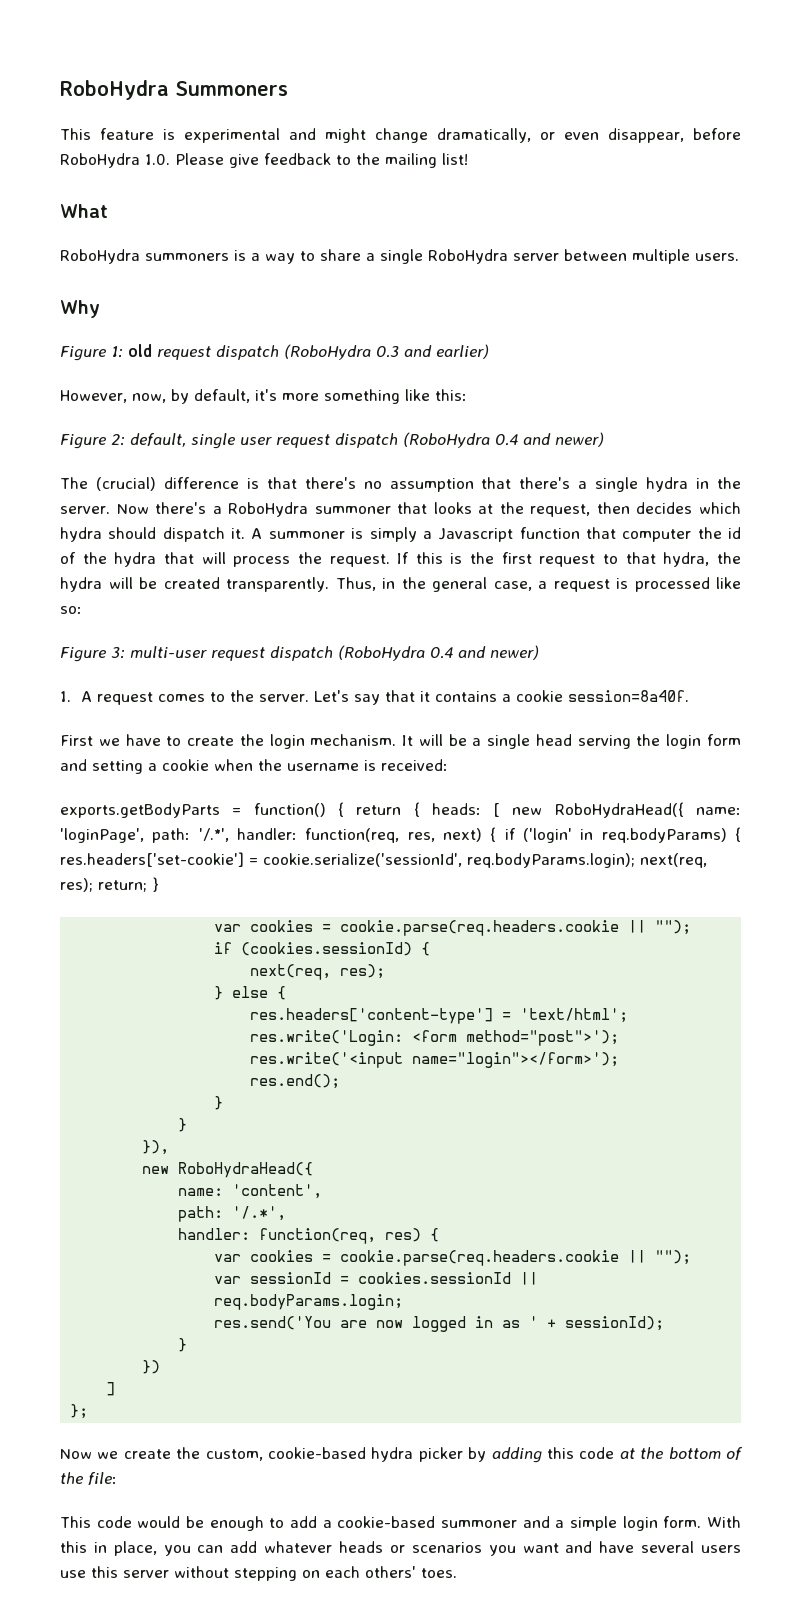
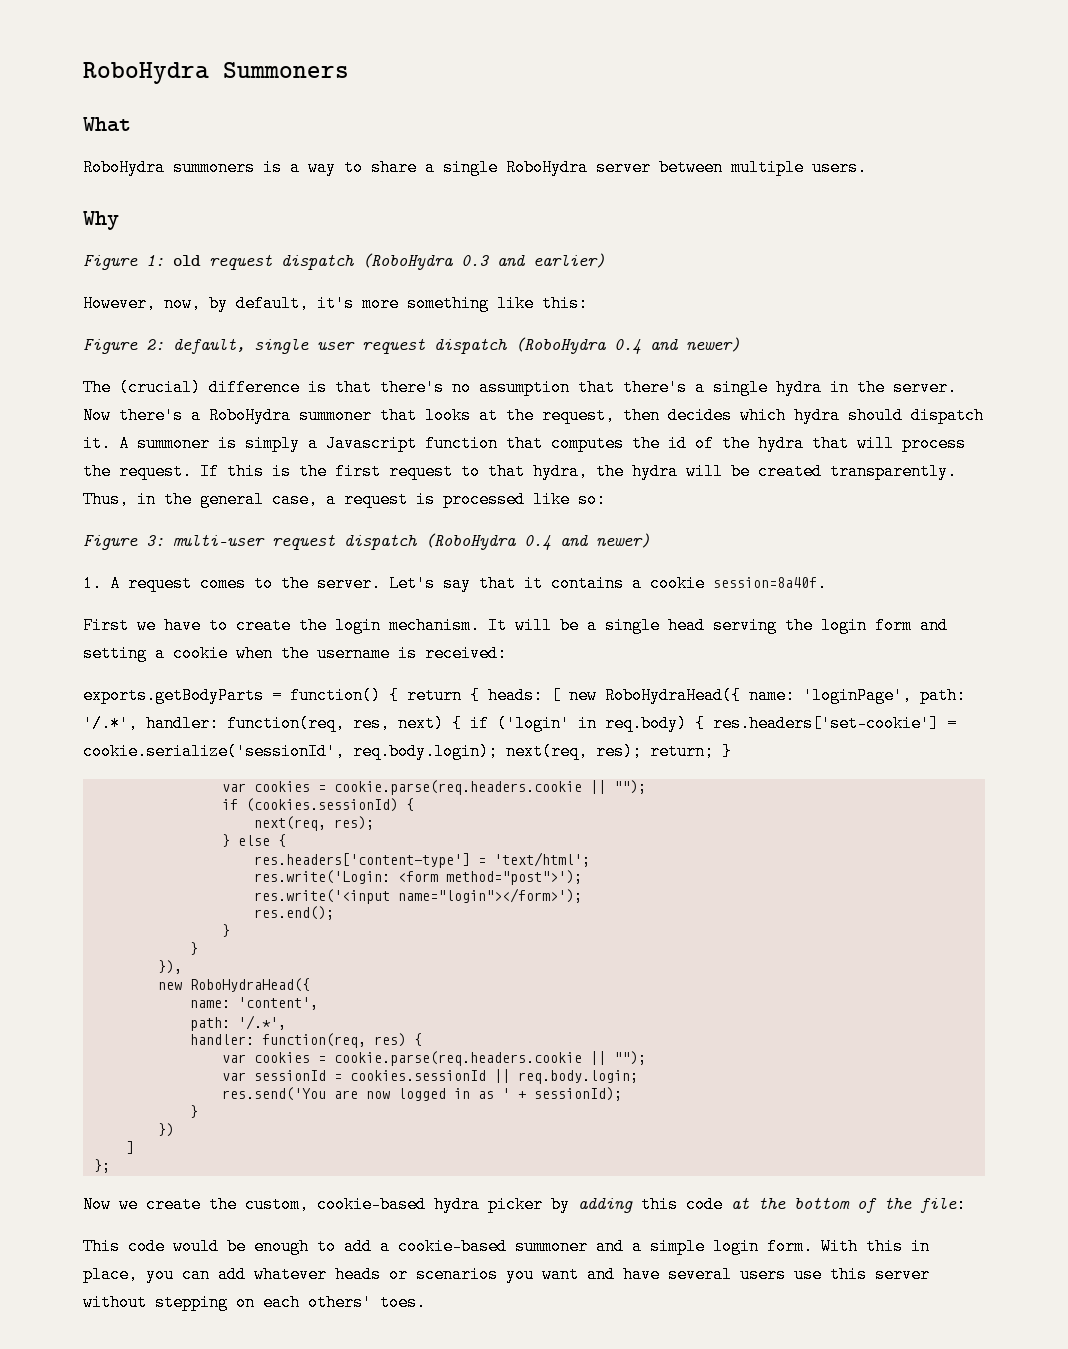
- This feature is experimental and might change dramatically, or even disappear, before RoboHydra 1.0. Please give feedback to the mailing list!
- A summoner is simply a Javascript function that computer the id of the hydra that will process the request.
+ A summoner is simply a Javascript function that computes the id of the hydra that will process the request.
- exports.getBodyParts = function() { return { heads: [ new RoboHydraHead({ name: 'loginPage', path: '/.*', handler: function(req, res, next) { if ('login' in req.bodyParams) { res.headers['set-cookie'] = cookie.serialize('sessionId', req.bodyParams.login); next(req, res); return; }
+ exports.getBodyParts = function() { return { heads: [ new RoboHydraHead({ name: 'loginPage', path: '/.*', handler: function(req, res, next) { if ('login' in req.body) { res.headers['set-cookie'] = cookie.serialize('sessionId', req.body.login); next(req, res); return; }
- var sessionId = cookies.sessionId || req.bodyParams.login;
+ var sessionId = cookies.sessionId || req.body.login;

